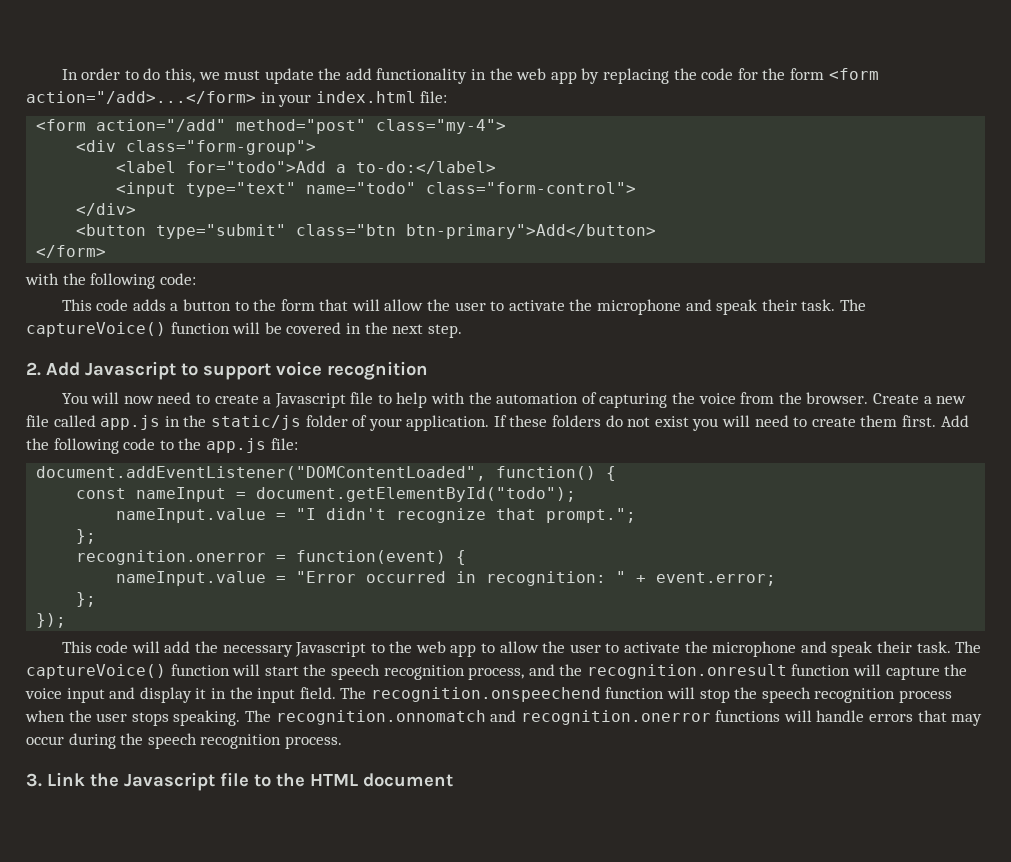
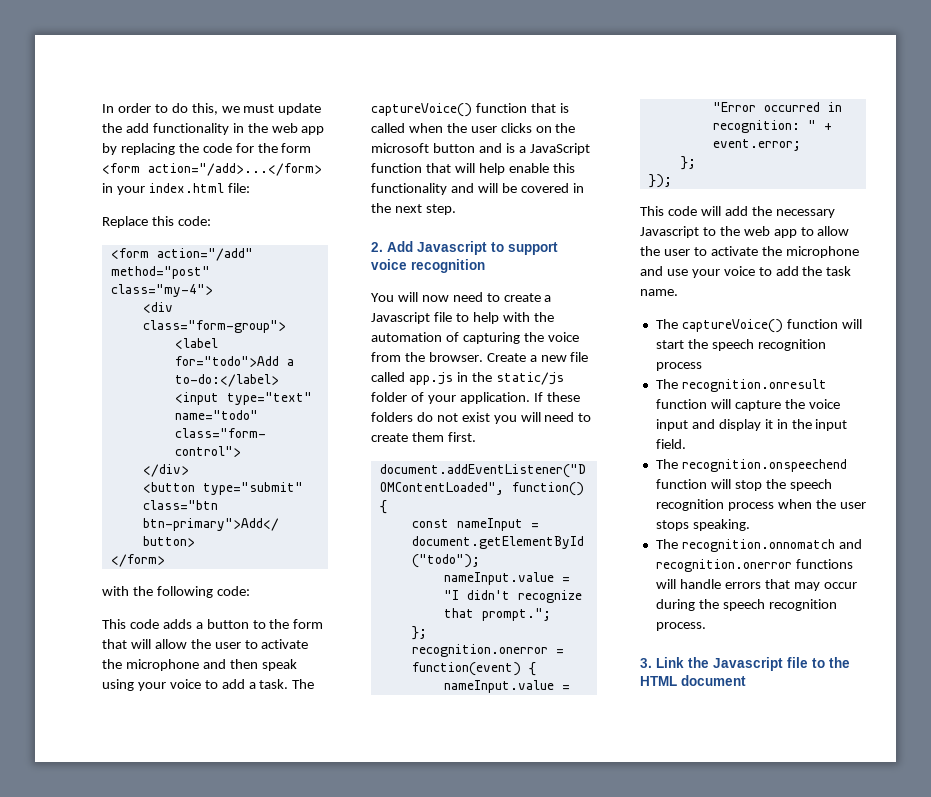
+ Replace this code:
- This code adds a button to the form that will allow the user to activate the microphone and speak their task. The captureVoice() function will be covered in the next step.
+ This code adds a button to the form that will allow the user to activate the microphone and then speak using your voice to add a task. The captureVoice() function that is called when the user clicks on the microsoft button and is a JavaScript function that will help enable this functionality and will be covered in the next step.
- Add the following code to the app.js file:
- This code will add the necessary Javascript to the web app to allow the user to activate the microphone and speak their task. The captureVoice() function will start the speech recognition process, and the recognition.onresult function will capture the voice input and display it in the input field. The recognition.onspeechend function will stop the speech recognition process when the user stops speaking. The recognition.onnomatch and recognition.onerror functions will handle errors that may occur during the speech recognition process.
+ This code will add the necessary Javascript to the web app to allow the user to activate the microphone and use your voice to add the task name.
+ The captureVoice() function will start the speech recognition process
+ The recognition.onresult function will capture the voice input and display it in the input field.
+ The recognition.onspeechend function will stop the speech recognition process when the user stops speaking.
+ The recognition.onnomatch and recognition.onerror functions will handle errors that may occur during the speech recognition process.

